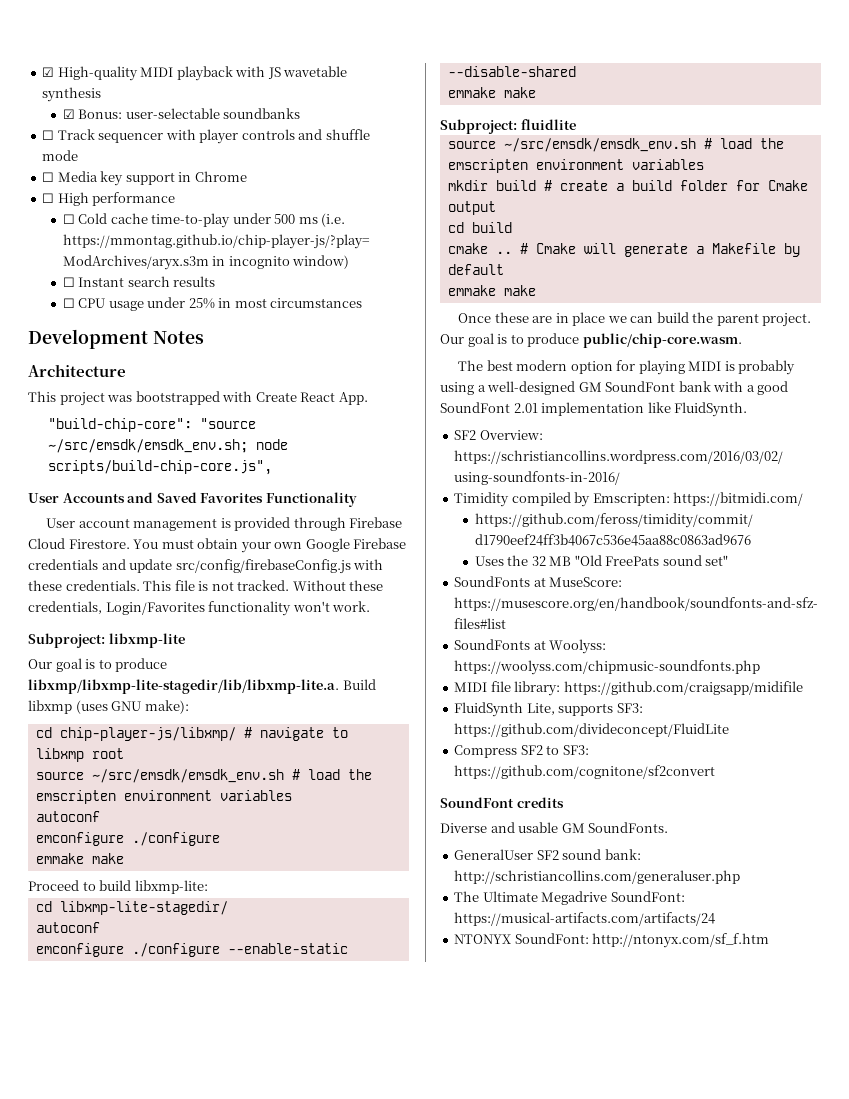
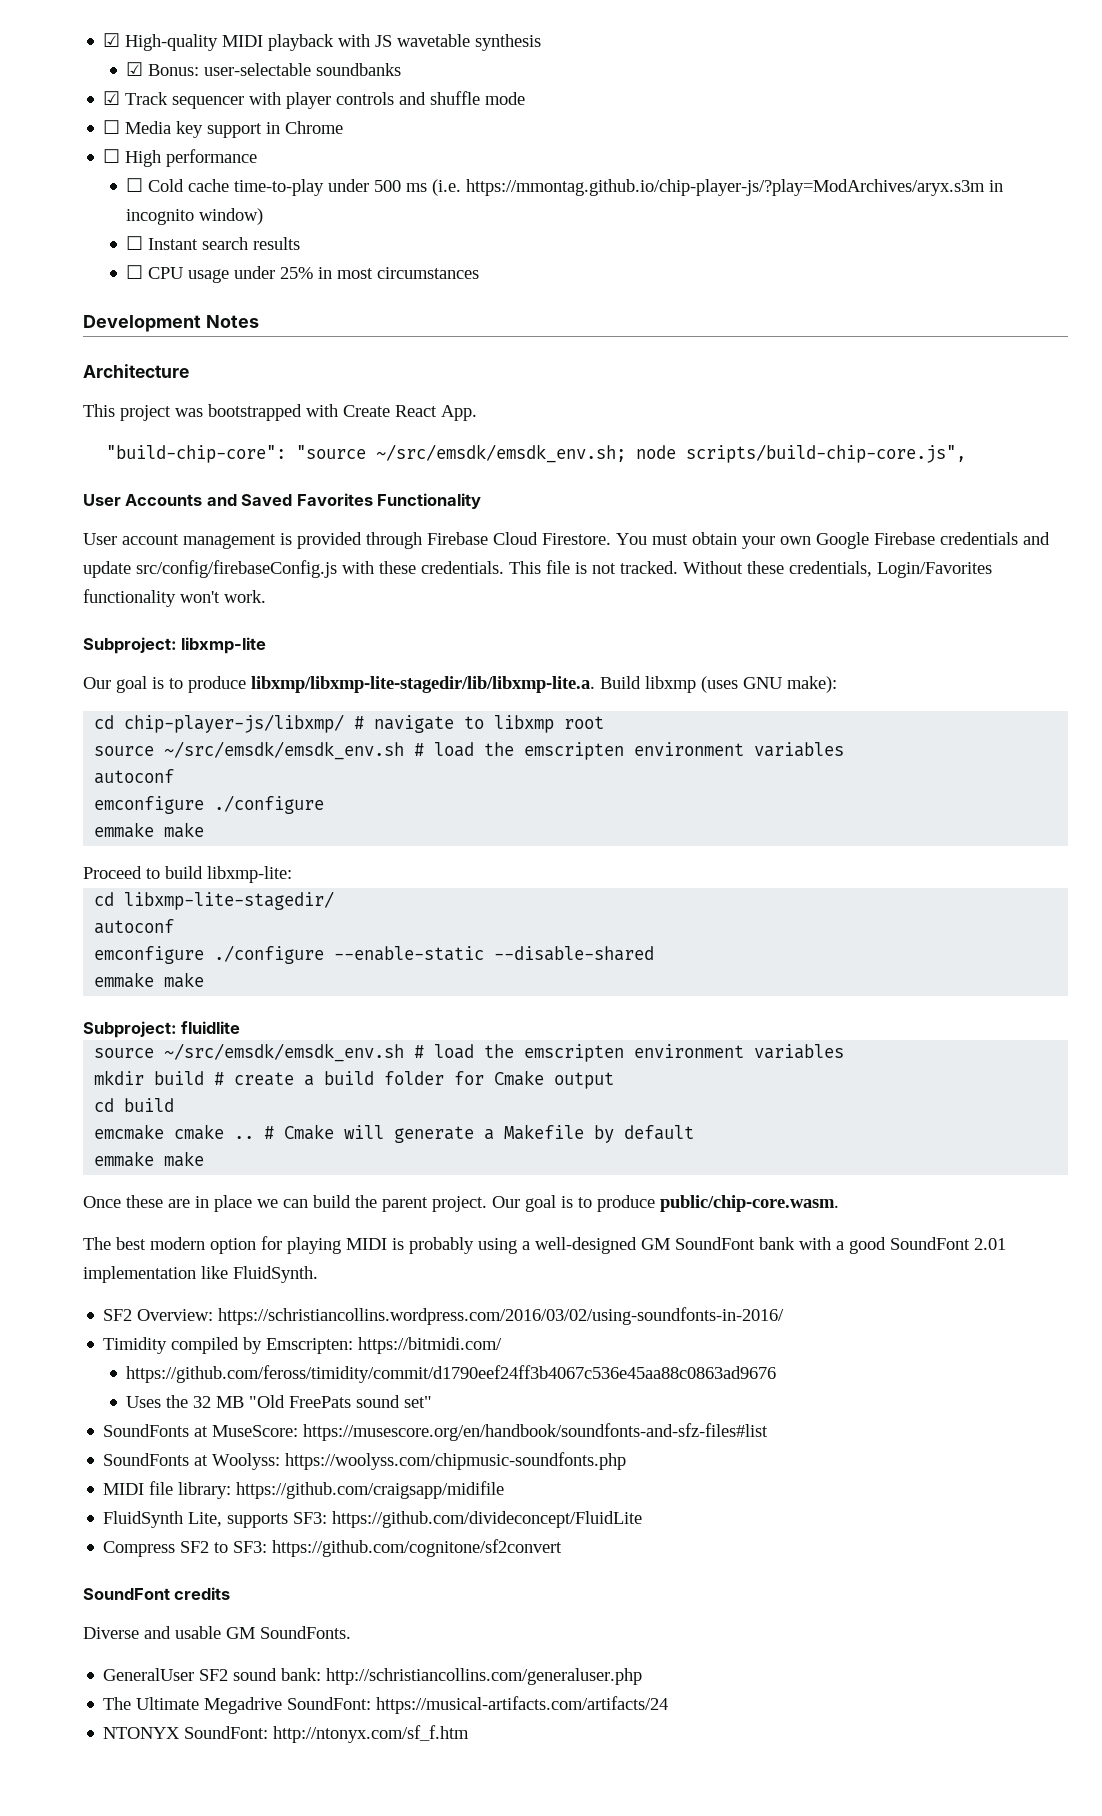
- ☐ Track sequencer with player controls and shuffle mode
+ ☑ Track sequencer with player controls and shuffle mode
- cmake ..
+ emcmake cmake ..

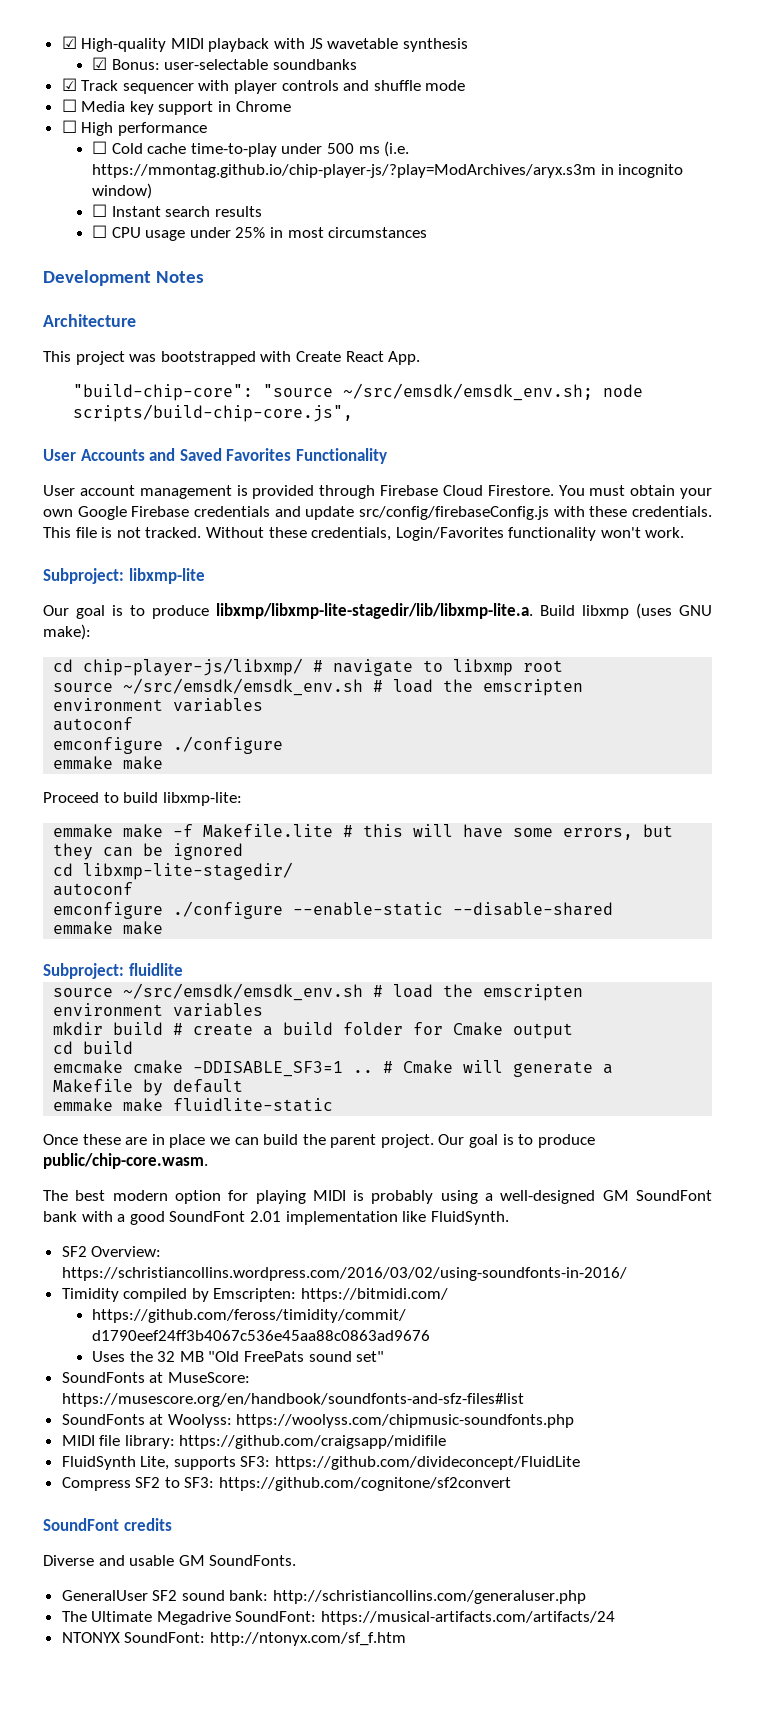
+ emmake make -f Makefile.lite # this will have some errors, but they can be ignored
- emcmake cmake ..
+ emcmake cmake -DDISABLE_SF3=1 ..
  # Cmake will generate a Makefile by default
- emmake make
+ emmake make fluidlite-static

